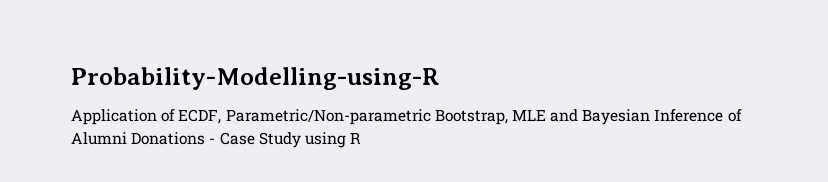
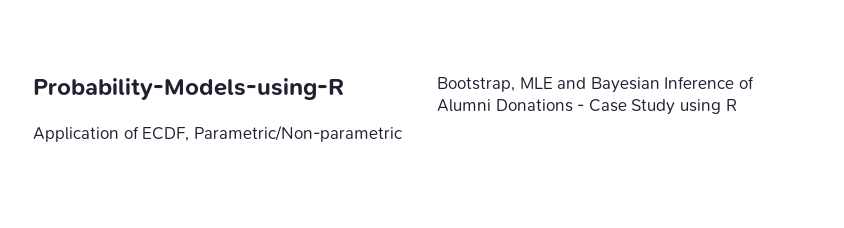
- Probability-Modelling-using-R
+ Probability-Models-using-R

